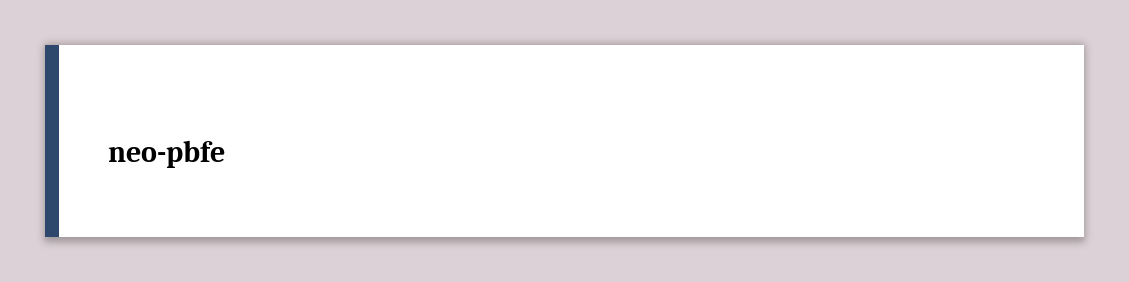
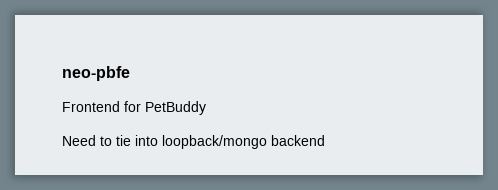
+ Frontend for PetBuddy
+ Need to tie into loopback/mongo backend

